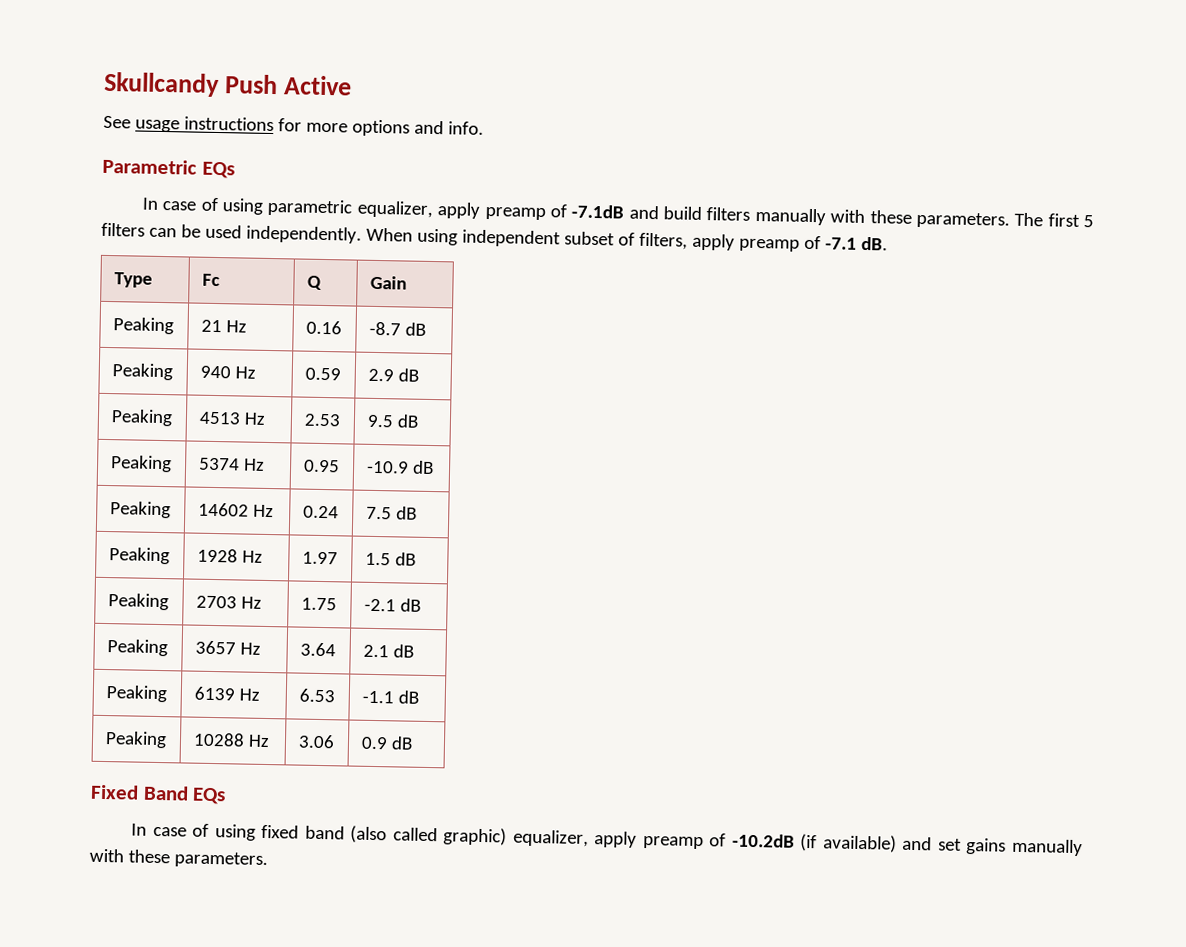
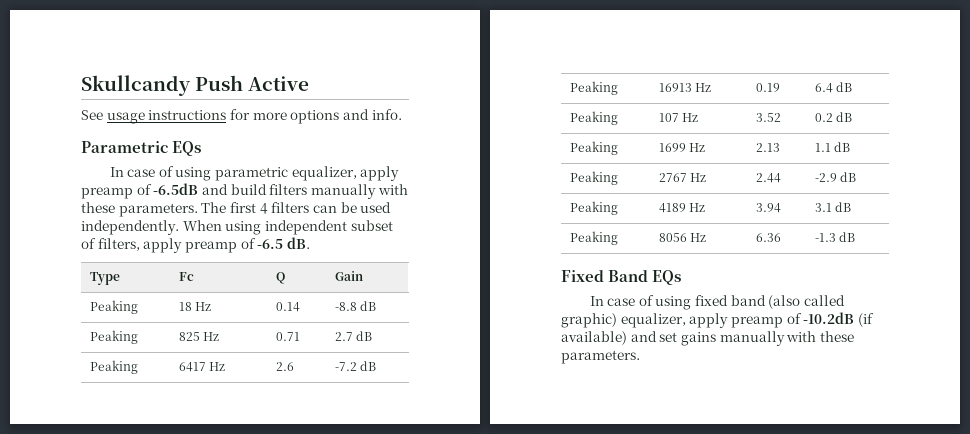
- In case of using parametric equalizer, apply preamp of -7.1dB and build filters manually with these parameters.
+ In case of using parametric equalizer, apply preamp of -6.5dB and build filters manually with these parameters.
- The first 5 filters can be used independently.
+ The first 4 filters can be used independently.
- When using independent subset of filters, apply preamp of -7.1 dB.
+ When using independent subset of filters, apply preamp of -6.5 dB.
- Peaking | 21 Hz | 0.16 | -8.7 dB
- Peaking | 940 Hz | 0.59 | 2.9 dB
- Peaking | 4513 Hz | 2.53 | 9.5 dB
- Peaking | 5374 Hz | 0.95 | -10.9 dB
- Peaking | 14602 Hz | 0.24 | 7.5 dB
- Peaking | 1928 Hz | 1.97 | 1.5 dB
- Peaking | 2703 Hz | 1.75 | -2.1 dB
- Peaking | 3657 Hz | 3.64 | 2.1 dB
- Peaking | 6139 Hz | 6.53 | -1.1 dB
- Peaking | 10288 Hz | 3.06 | 0.9 dB
+ Peaking | 18 Hz | 0.14 | -8.8 dB
+ Peaking | 825 Hz | 0.71 | 2.7 dB
+ Peaking | 6417 Hz | 2.6 | -7.2 dB
+ Peaking | 16913 Hz | 0.19 | 6.4 dB
+ Peaking | 107 Hz | 3.52 | 0.2 dB
+ Peaking | 1699 Hz | 2.13 | 1.1 dB
+ Peaking | 2767 Hz | 2.44 | -2.9 dB
+ Peaking | 4189 Hz | 3.94 | 3.1 dB
+ Peaking | 8056 Hz | 6.36 | -1.3 dB

